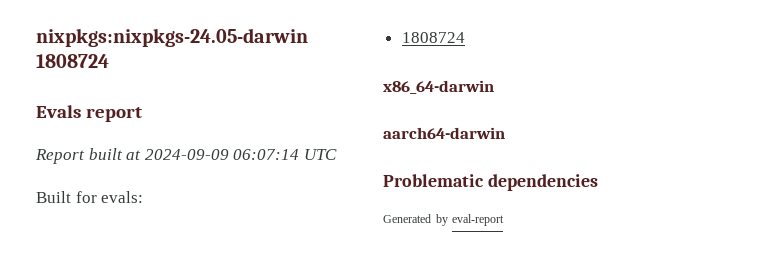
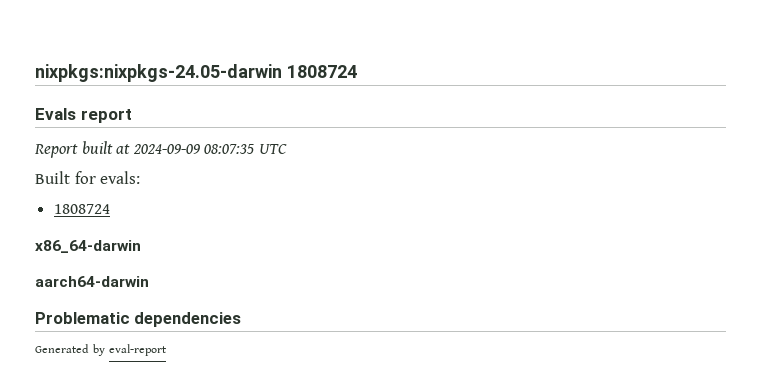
- Report built at 2024-09-09 06:07:14 UTC
+ Report built at 2024-09-09 08:07:35 UTC

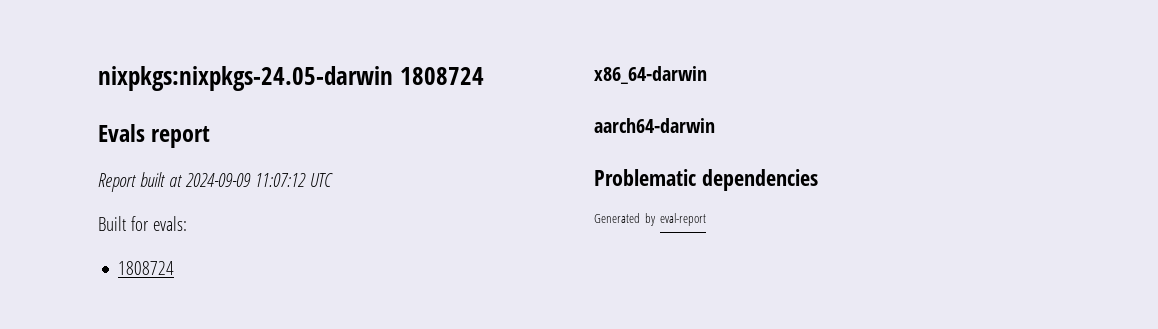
- Report built at 2024-09-09 08:07:35 UTC
+ Report built at 2024-09-09 11:07:12 UTC

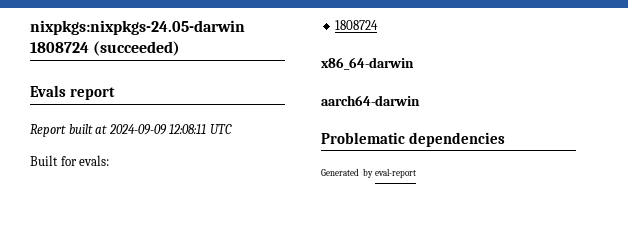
- nixpkgs:nixpkgs-24.05-darwin 1808724
+ nixpkgs:nixpkgs-24.05-darwin 1808724 (succeeded)
- Report built at 2024-09-09 11:07:12 UTC
+ Report built at 2024-09-09 12:08:11 UTC

